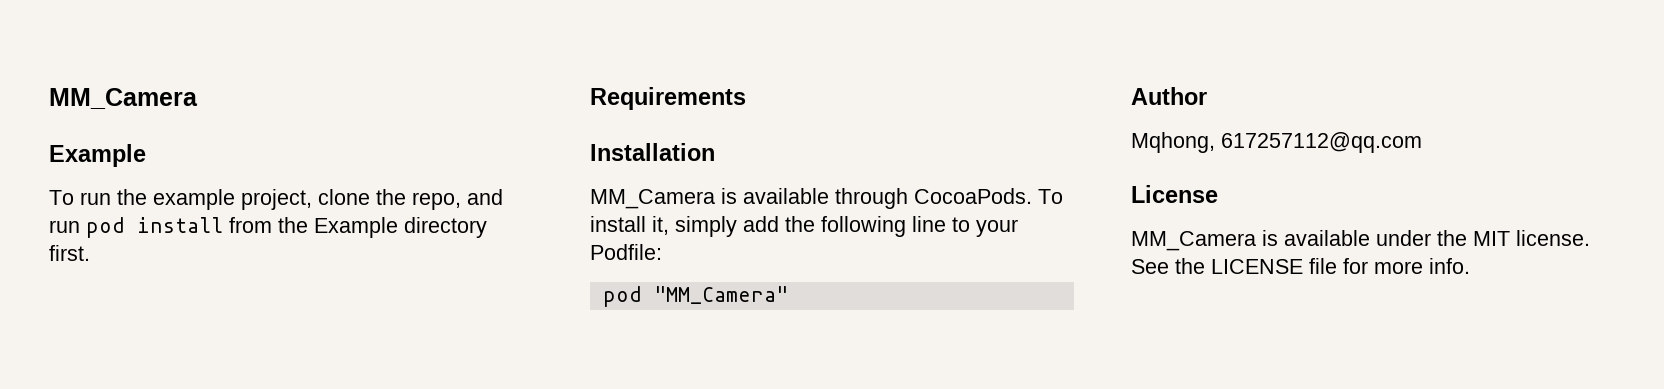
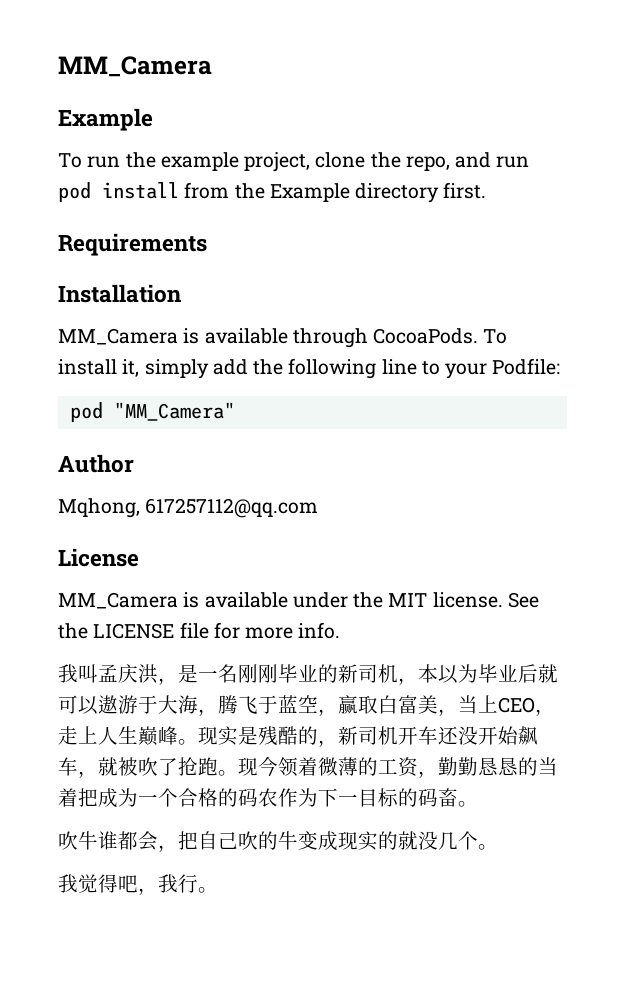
+ 我叫孟庆洪，是一名刚刚毕业的新司机，本以为毕业后就可以遨游于大海，腾飞于蓝空，赢取白富美，当上CEO，走上人生巅峰。现实是残酷的，新司机开车还没开始飙车，就被吹了抢跑。现今领着微薄的工资，勤勤恳恳的当着把成为一个合格的码农作为下一目标的码畜。
+ 吹牛谁都会，把自己吹的牛变成现实的就没几个。
+ 我觉得吧，我行。

